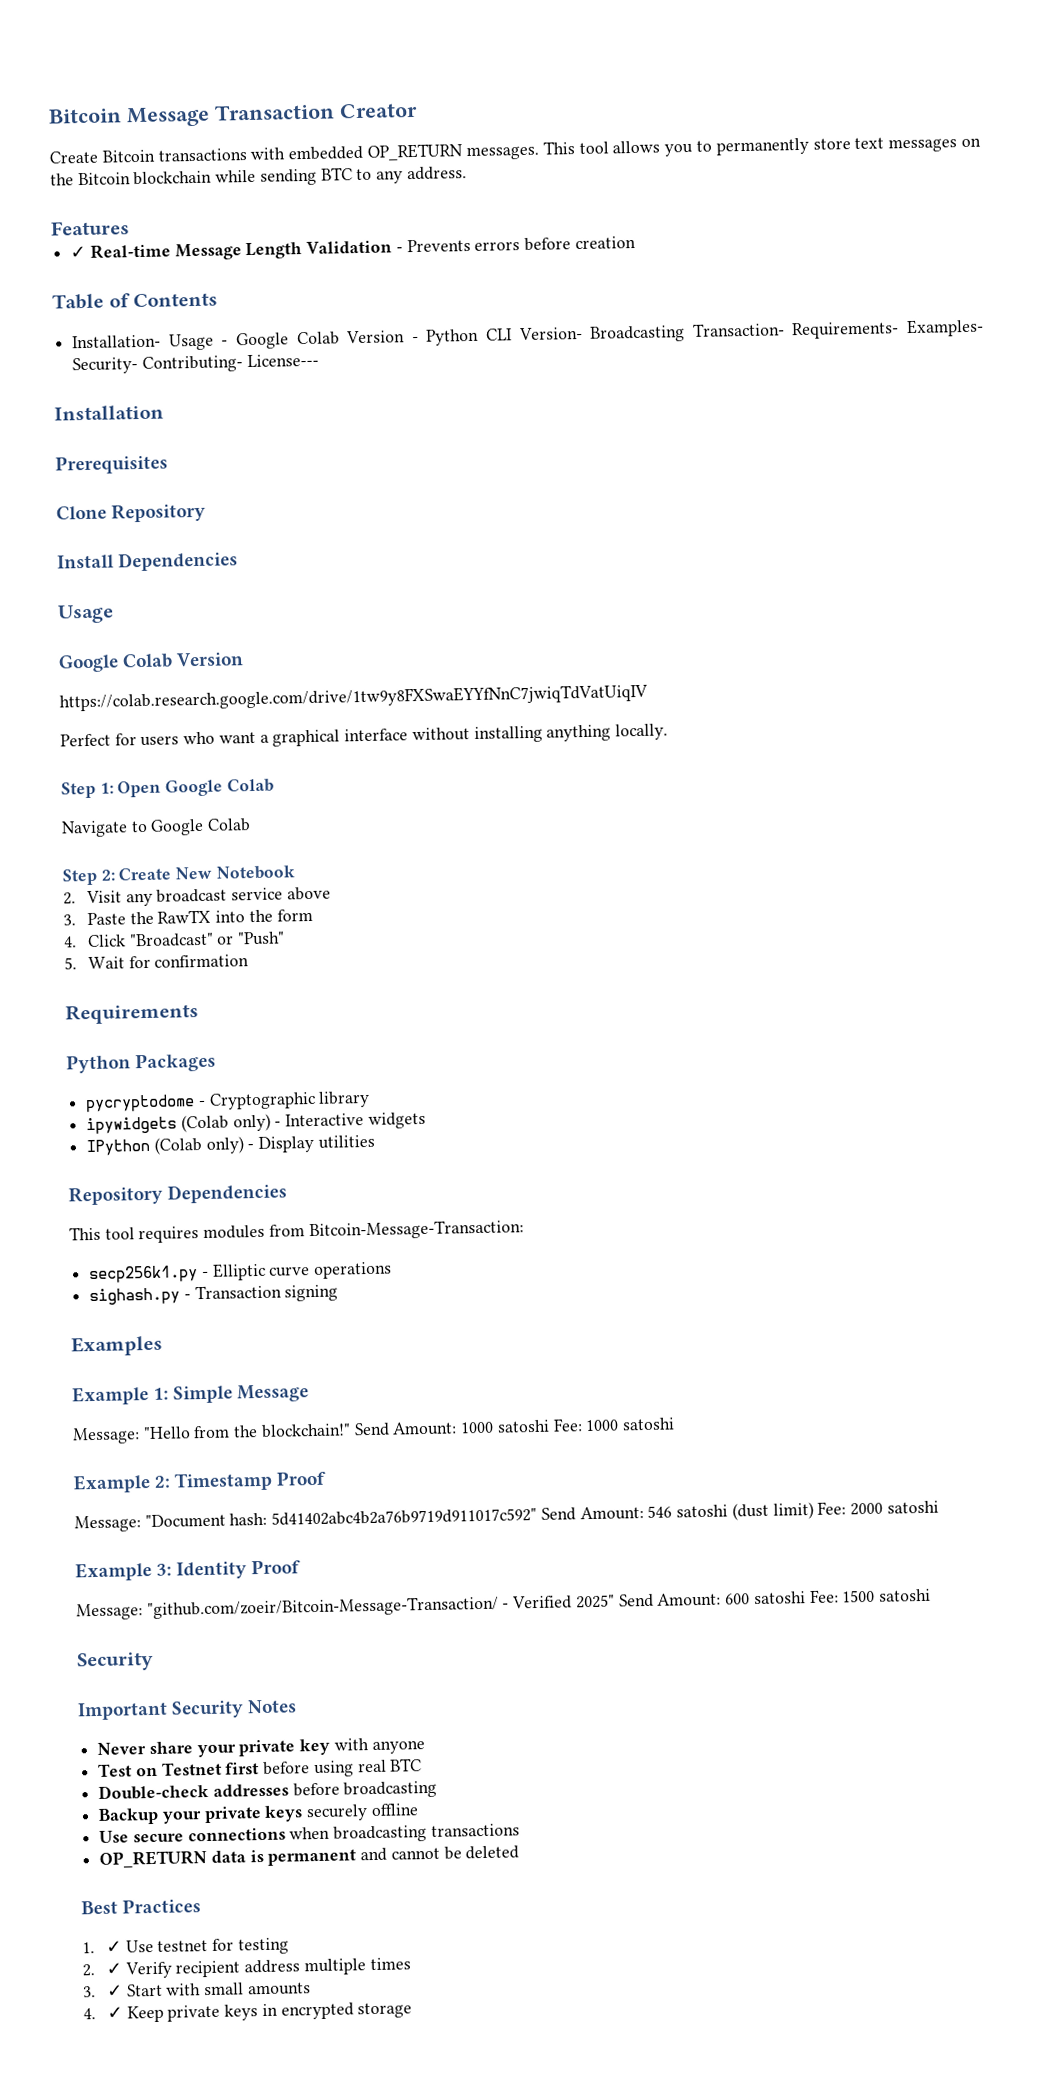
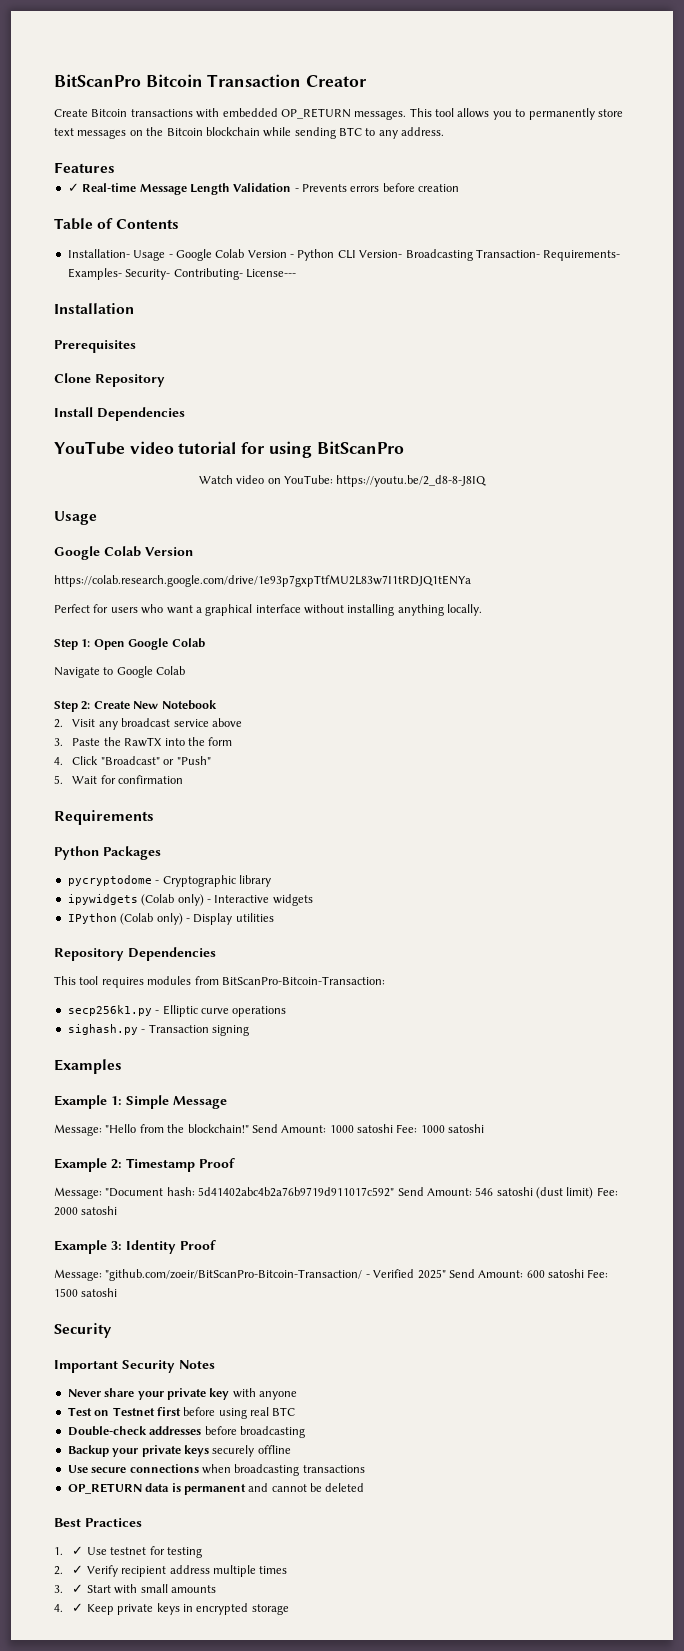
- Bitcoin Message Transaction Creator
+ BitScanPro Bitcoin Transaction Creator
+ YouTube video tutorial for using BitScanPro
+ Watch video on YouTube: https://youtu.be/2_d8-8-J8IQ
- https://colab.research.google.com/drive/1tw9y8FXSwaEYYfNnC7jwiqTdVatUiqIV
+ https://colab.research.google.com/drive/1e93p7gxpTtfMU2L83w7I1tRDJQ1tENYa
- This tool requires modules from Bitcoin-Message-Transaction:
+ This tool requires modules from BitScanPro-Bitcoin-Transaction:
- Message: "github.com/zoeir/Bitcoin-Message-Transaction/ - Verified 2025" Send Amount: 600 satoshi Fee: 1500 satoshi
+ Message: "github.com/zoeir/BitScanPro-Bitcoin-Transaction/ - Verified 2025" Send Amount: 600 satoshi Fee: 1500 satoshi

